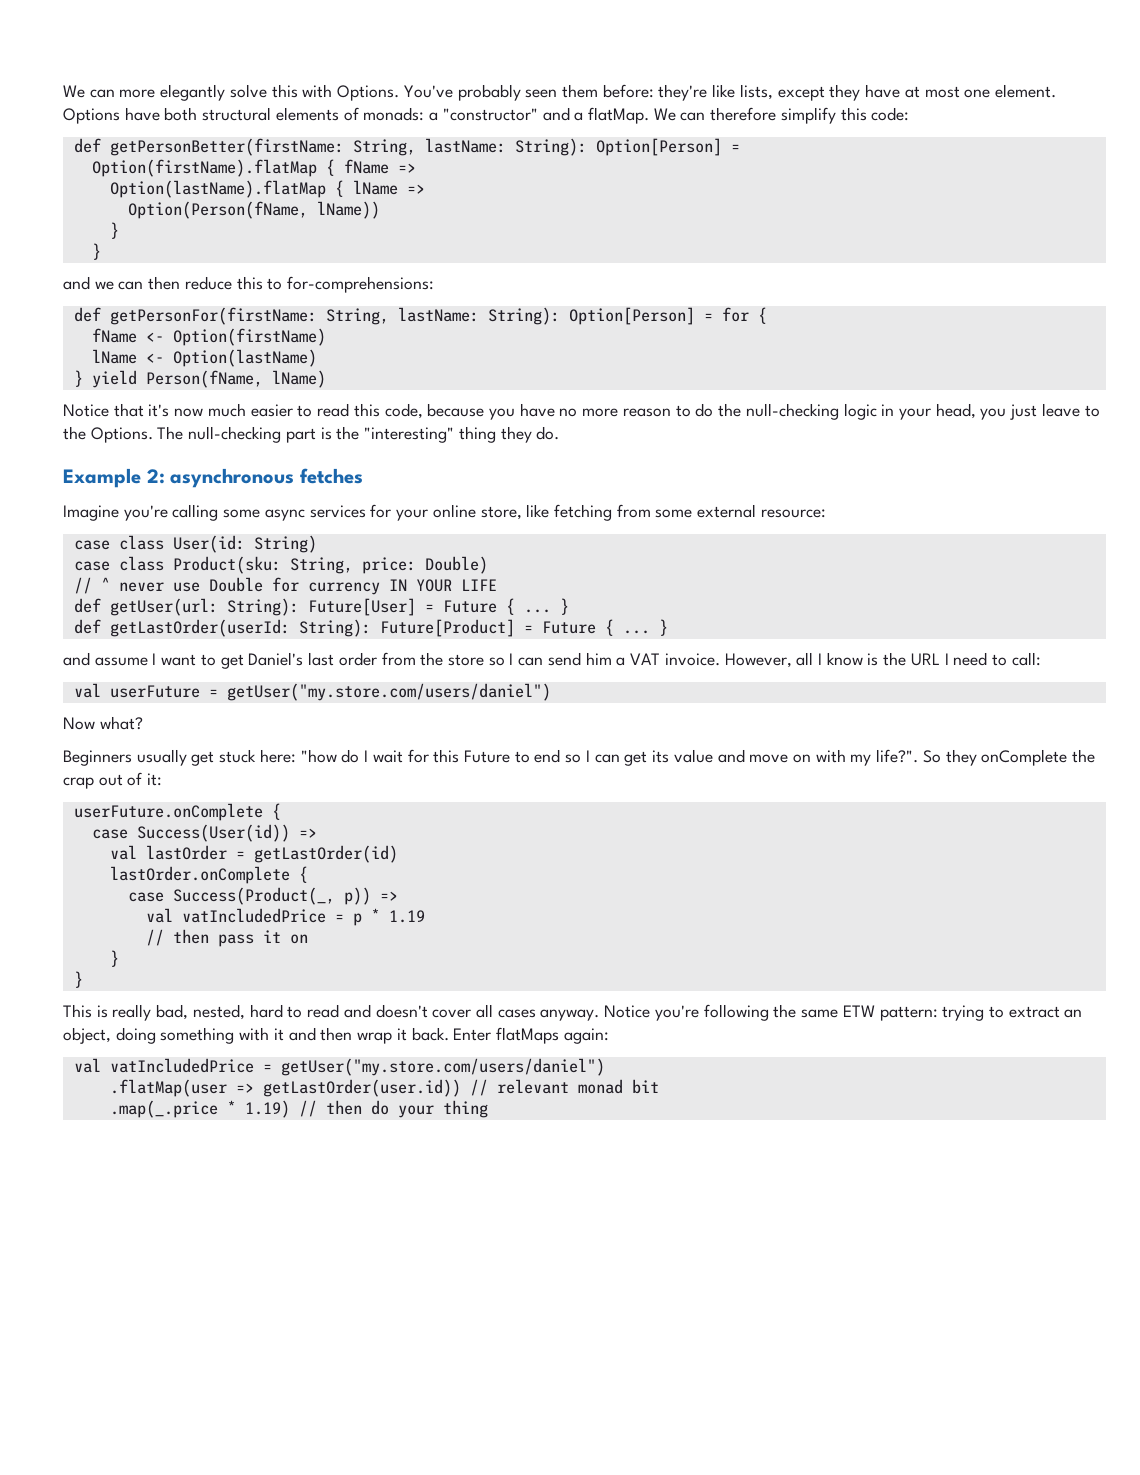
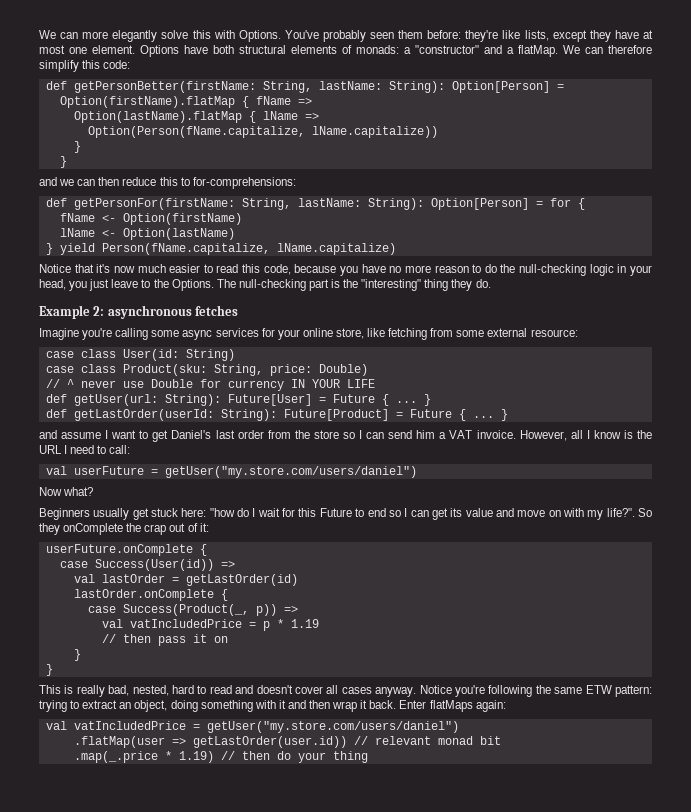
- Option(Person(fName, lName))
+ Option(Person(fName.capitalize, lName.capitalize))
- } yield Person(fName, lName)
+ } yield Person(fName.capitalize, lName.capitalize)

